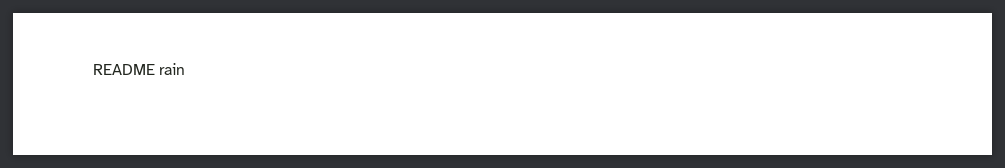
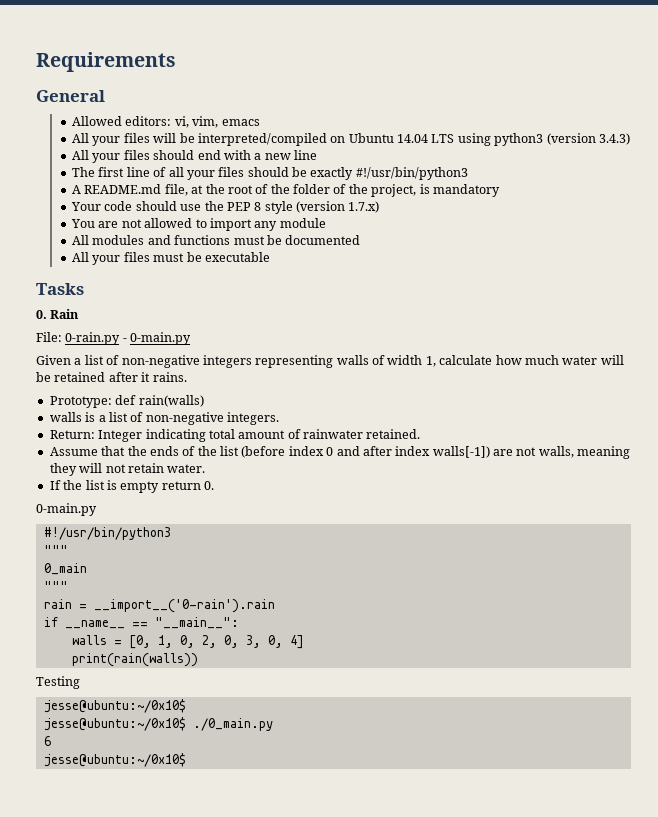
- README rain
+ Requirements
+ General
+ Allowed editors: vi, vim, emacs
+ All your files will be interpreted/compiled on Ubuntu 14.04 LTS using python3 (version 3.4.3)
+ All your files should end with a new line
+ The first line of all your files should be exactly #!/usr/bin/python3
+ A README.md file, at the root of the folder of the project, is mandatory
+ Your code should use the PEP 8 style (version 1.7.x)
+ You are not allowed to import any module
+ All modules and functions must be documented
+ All your files must be executable
+ Tasks
+ 0. Rain
+ File: 0-rain.py - 0-main.py
+ Given a list of non-negative integers representing walls of width 1, calculate how much water will be retained after it rains.
+ Prototype: def rain(walls)
+ walls is a list of non-negative integers.
+ Return: Integer indicating total amount of rainwater retained.
+ Assume that the ends of the list (before index 0 and after index walls[-1]) are not walls, meaning they will not retain water.
+ If the list is empty return 0.
+ 0-main.py
+ #!/usr/bin/python3
+ """
+ 0_main
+ """
+ rain = __import__('0-rain').rain
+ if __name__ == "__main__":
+ walls = [0, 1, 0, 2, 0, 3, 0, 4]
+ print(rain(walls))
+ Testing
+ jesse@ubuntu:~/0x10$
+ jesse@ubuntu:~/0x10$ ./0_main.py
+ 6
+ jesse@ubuntu:~/0x10$

